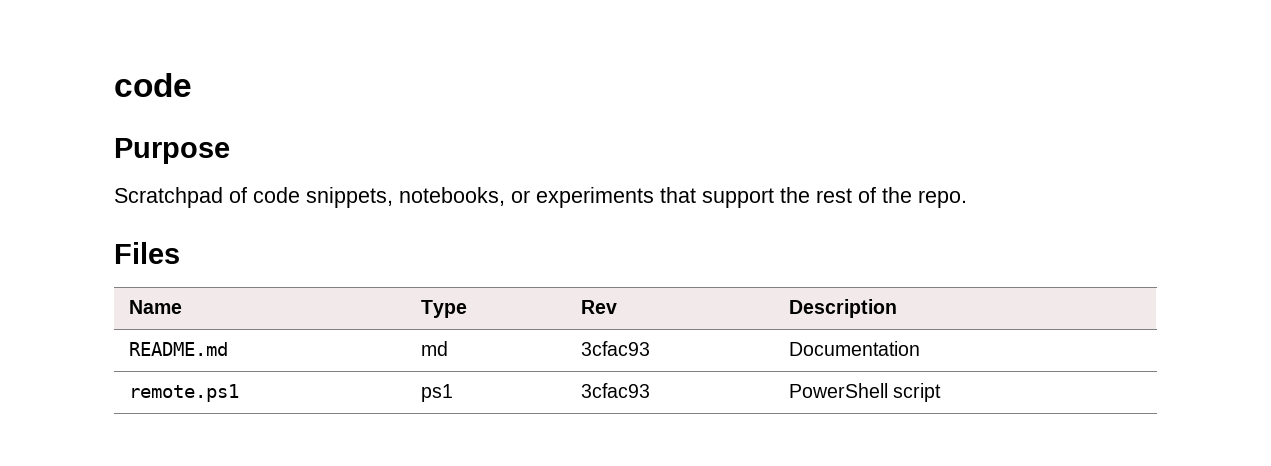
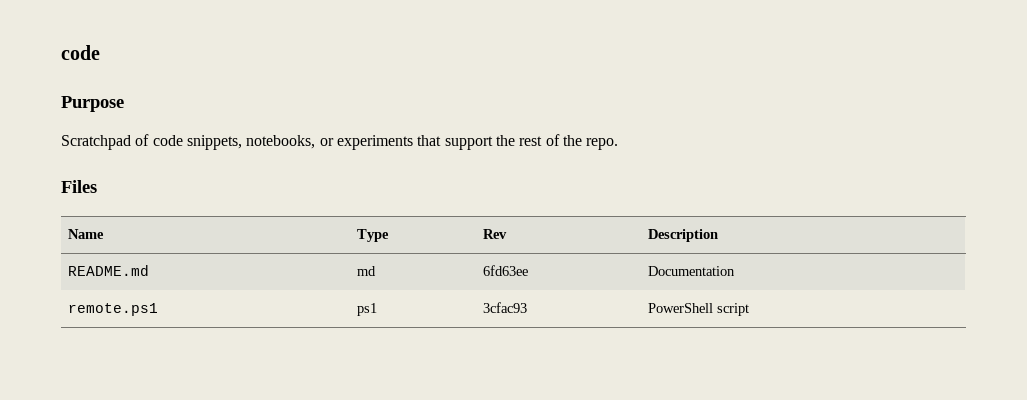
- README.md | md | 3cfac93 | Documentation
+ README.md | md | 6fd63ee | Documentation

